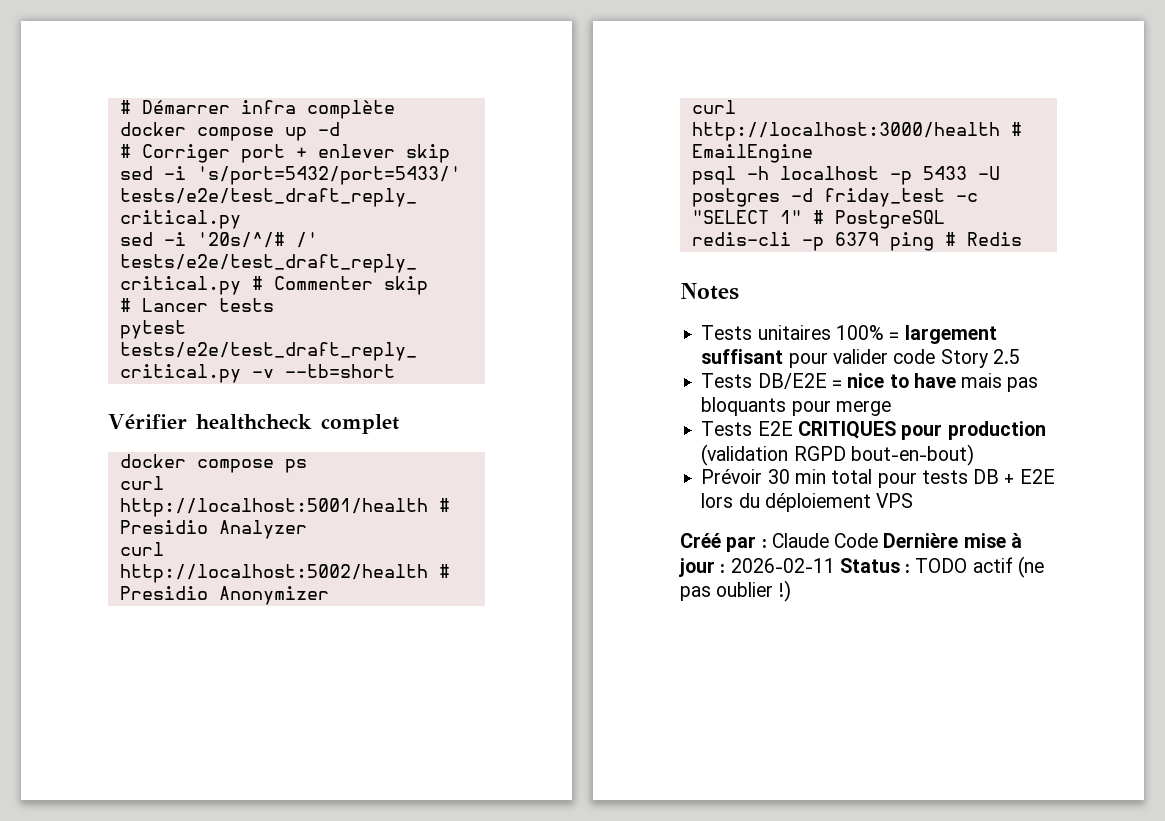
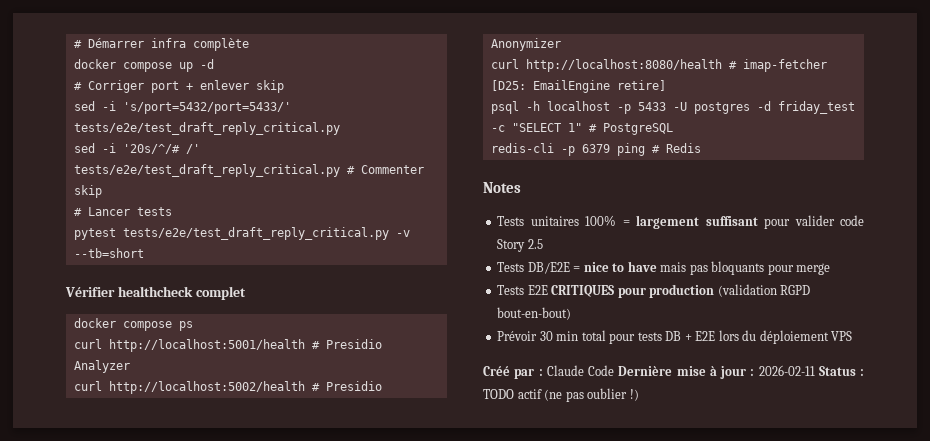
- curl http://localhost:3000/health # EmailEngine
+ curl http://localhost:8080/health # imap-fetcher [D25: EmailEngine retire]

